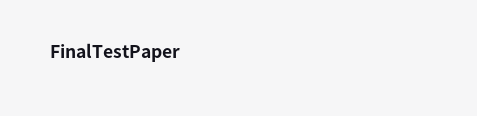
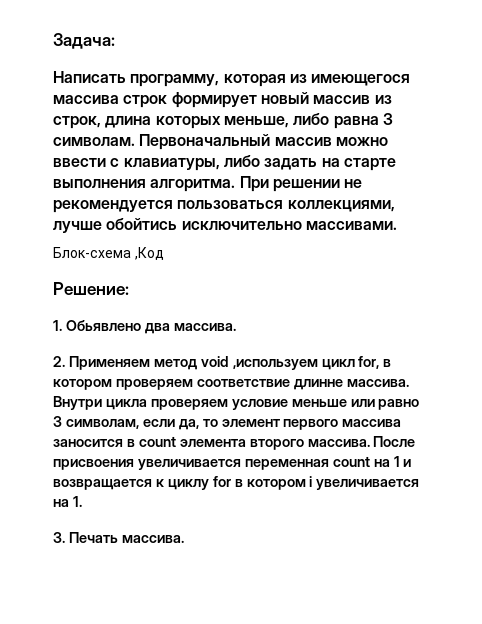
- FinalTestPaper
+ Задача:
+ Написать программу, которая из имеющегося массива строк формирует новый массив из строк, длина которых меньше, либо равна 3 символам. Первоначальный массив можно ввести с клавиатуры, либо задать на старте выполнения алгоритма. При решении не рекомендуется пользоваться коллекциями, лучше обойтись исключительно массивами.
+ Блок-схема ,Код
+ Решение:
+ 1. Обьявлено два массива.
+ 2. Применяем метод void ,используем цикл for, в котором проверяем соответствие длинне массива. Внутри цикла проверяем условие меньше или равно 3 символам, если да, то элемент первого массива заносится в count элемента второго массива. После присвоения увеличивается переменная count на 1 и возвращается к циклу for в котором i увеличивается на 1.
+ 3. Печать массива.

